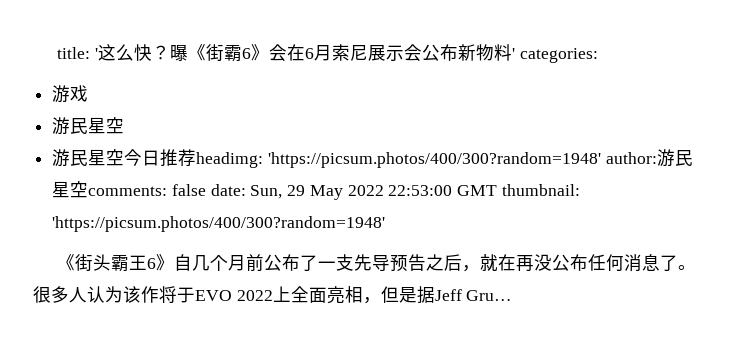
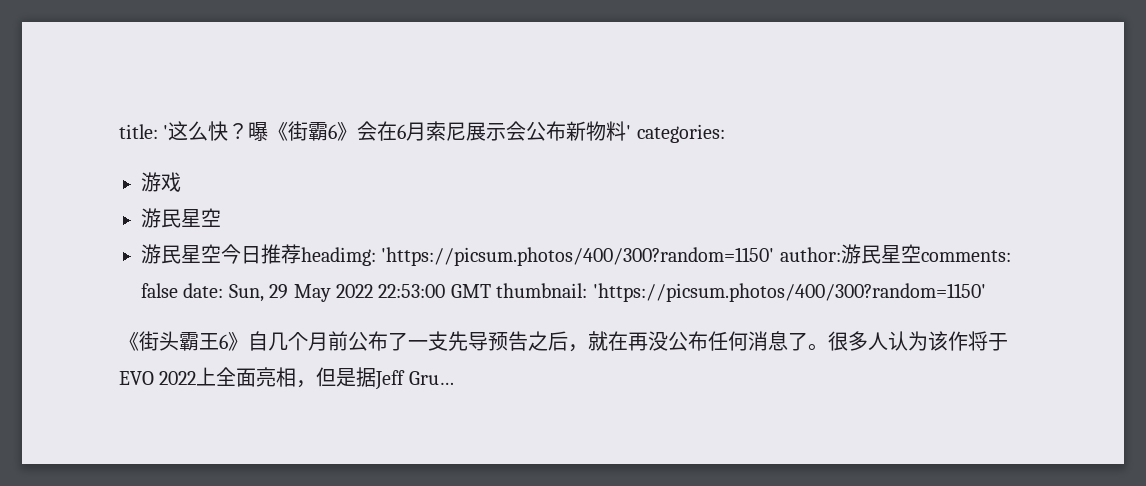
- 游民星空今日推荐headimg: 'https://picsum.photos/400/300?random=1948' author:游民星空comments: false date: Sun, 29 May 2022 22:53:00 GMT thumbnail: 'https://picsum.photos/400/300?random=1948'
+ 游民星空今日推荐headimg: 'https://picsum.photos/400/300?random=1150' author:游民星空comments: false date: Sun, 29 May 2022 22:53:00 GMT thumbnail: 'https://picsum.photos/400/300?random=1150'

